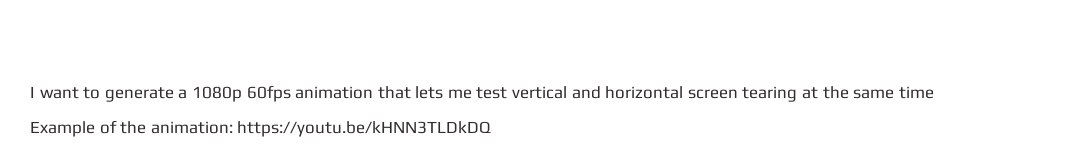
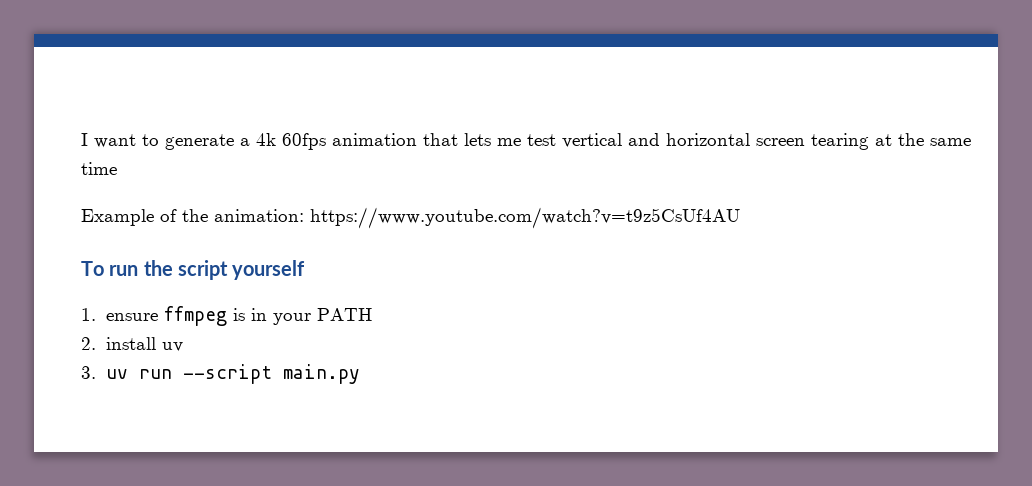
- I want to generate a 1080p 60fps animation that lets me test vertical and horizontal screen tearing at the same time
+ I want to generate a 4k 60fps animation that lets me test vertical and horizontal screen tearing at the same time
- Example of the animation: https://youtu.be/kHNN3TLDkDQ
+ Example of the animation: https://www.youtube.com/watch?v=t9z5CsUf4AU
+ To run the script yourself
+ 1. ensure ffmpeg is in your PATH
+ 2. install uv
+ 3. uv run --script main.py

